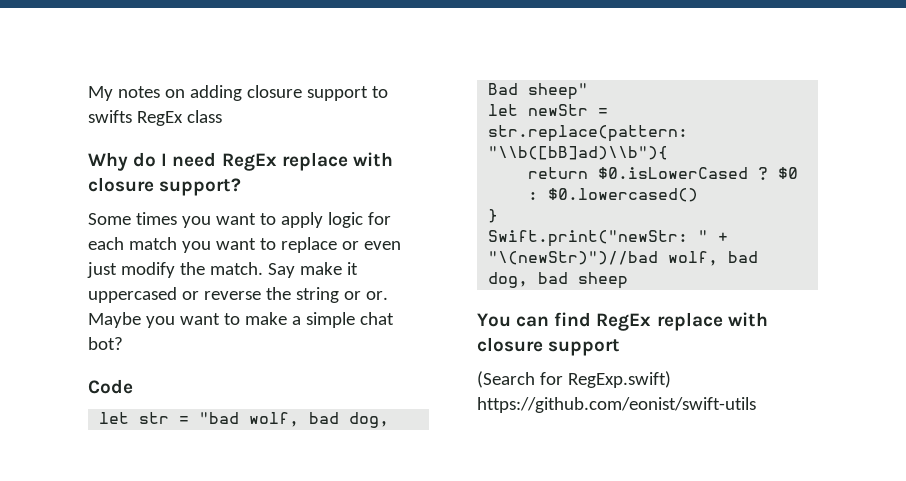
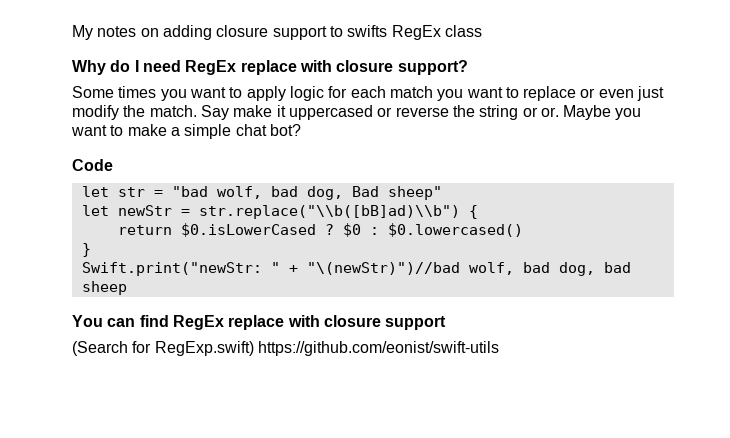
- let newStr = str.replace(pattern: "\\b([bB]ad)\\b"){
+ let newStr = str.replace("\\b([bB]ad)\\b") {

